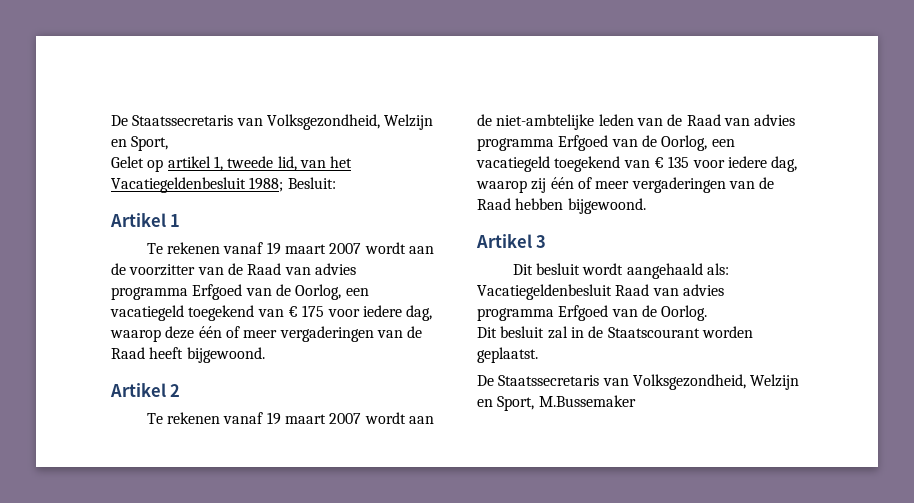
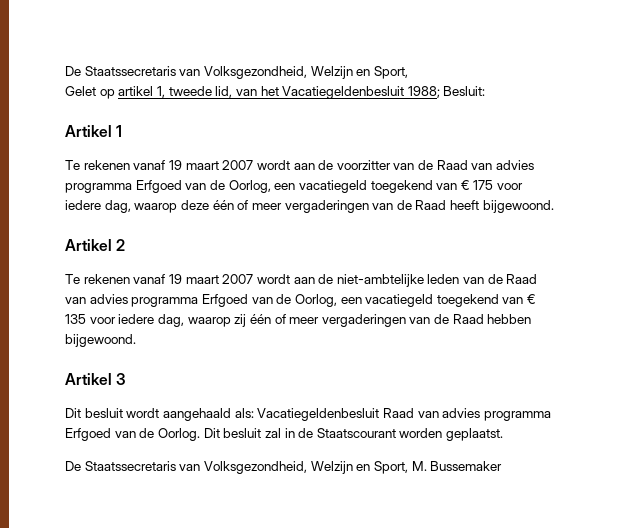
- Dit besluit wordt aangehaald als: Vacatiegeldenbesluit Raad van advies programma Erfgoed van de Oorlog.
- Dit besluit zal in de Staatscourant worden geplaatst.
+ Dit besluit wordt aangehaald als: Vacatiegeldenbesluit Raad van advies programma Erfgoed van de Oorlog. Dit besluit zal in de Staatscourant worden geplaatst.
- De Staatssecretaris van Volksgezondheid, Welzijn en Sport, M.Bussemaker
+ De Staatssecretaris van Volksgezondheid, Welzijn en Sport, M. Bussemaker

